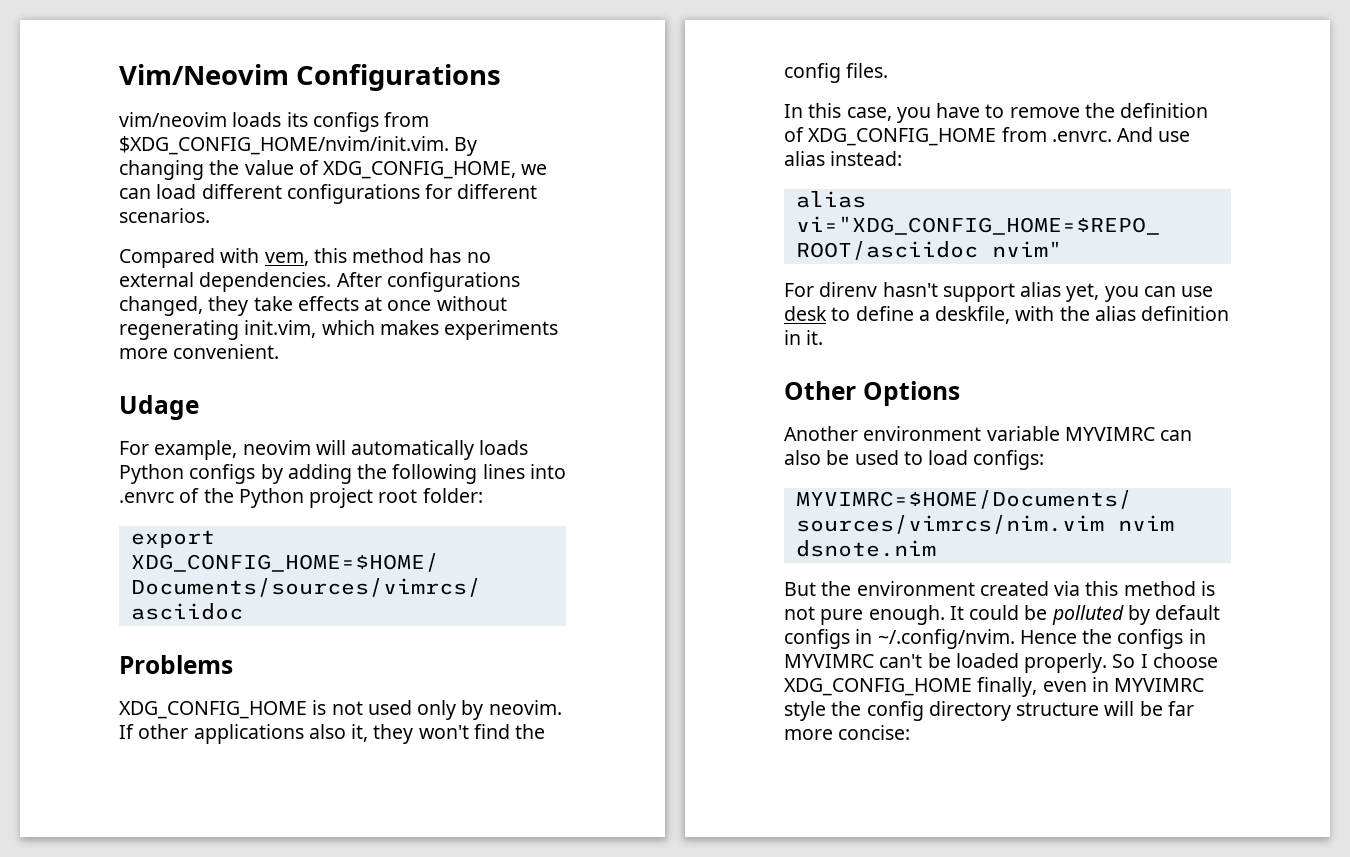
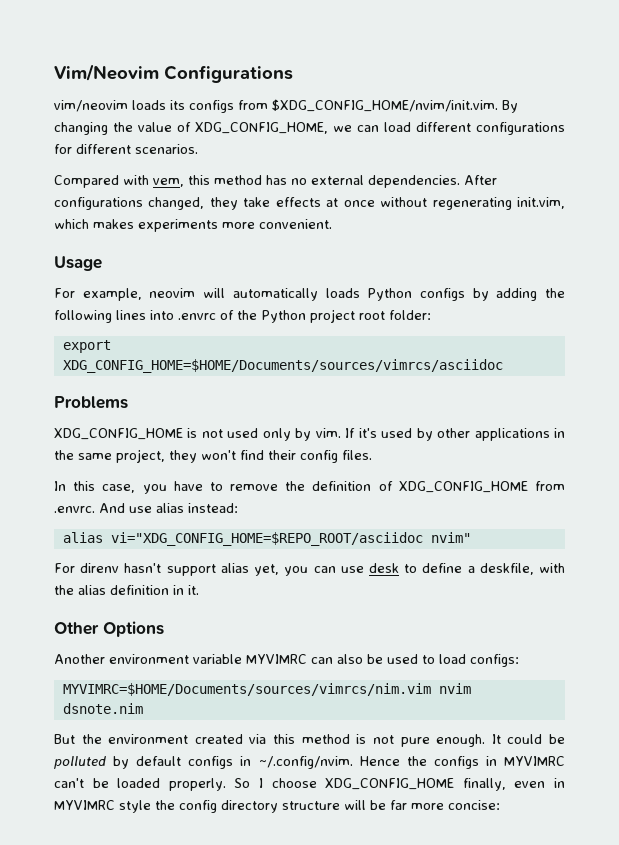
- Udage
+ Usage
- XDG_CONFIG_HOME is not used only by neovim. If other applications also it, they won't find the config files.
+ XDG_CONFIG_HOME is not used only by vim. If it's used by other applications in the same project, they won't find their config files.

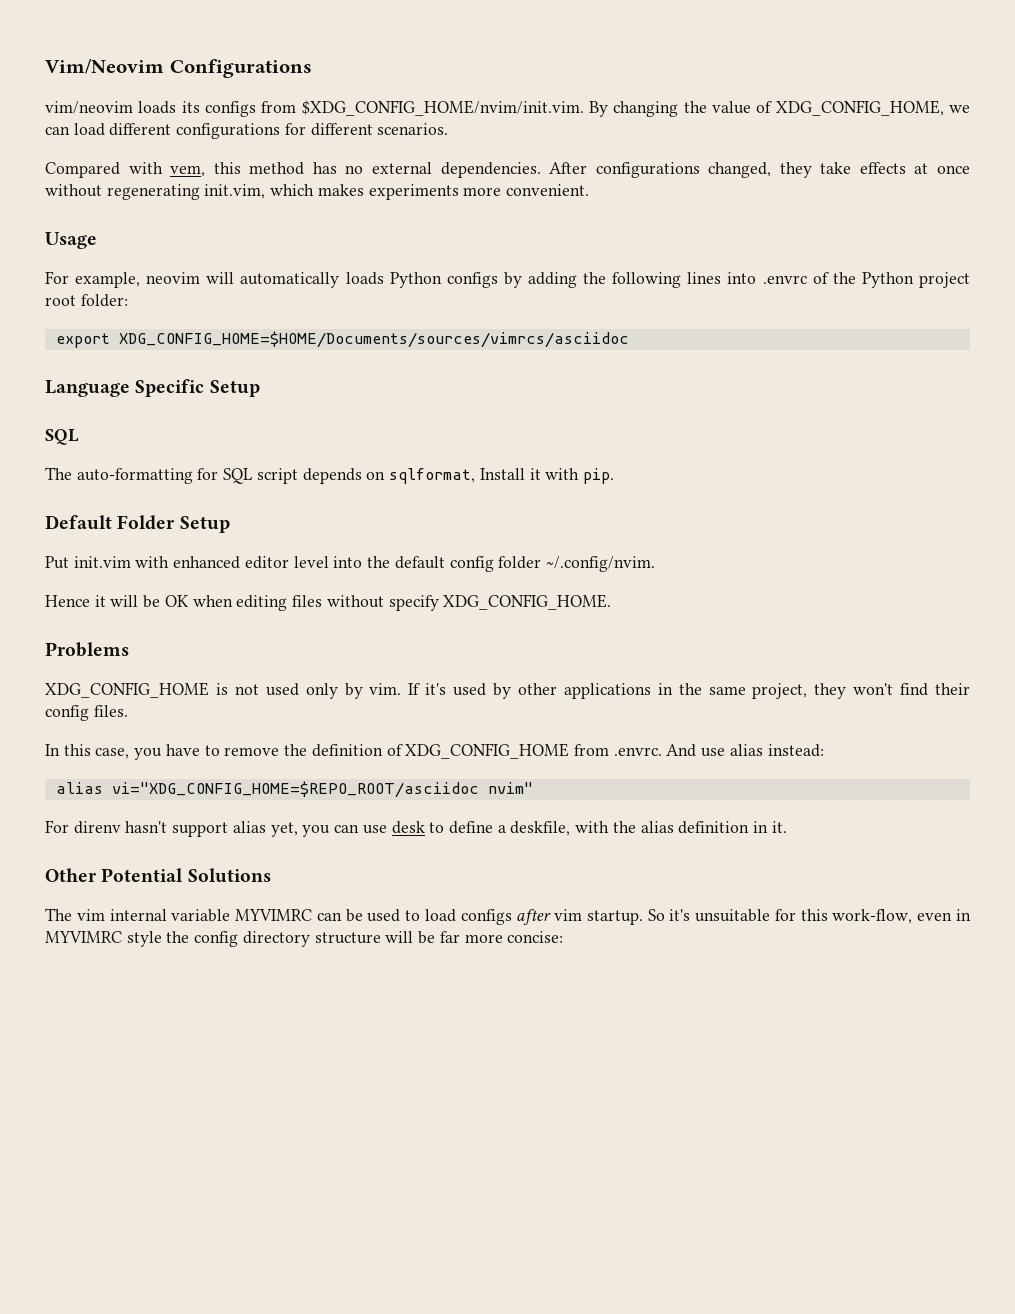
+ Language Specific Setup
+ SQL
+ The auto-formatting for SQL script depends on sqlformat, Install it with pip.
+ Default Folder Setup
+ Put init.vim with enhanced editor level into the default config folder ~/.config/nvim.
+ Hence it will be OK when editing files without specify XDG_CONFIG_HOME.
- Other Options
- Another environment variable MYVIMRC can also be used to load configs:
- MYVIMRC=$HOME/Documents/sources/vimrcs/nim.vim nvim dsnote.nim
- But the environment created via this method is not pure enough. It could be polluted by default configs in ~/.config/nvim. Hence the configs in MYVIMRC can't be loaded properly. So I choose XDG_CONFIG_HOME finally, even in MYVIMRC style the config directory structure will be far more concise:
+ Other Potential Solutions
+ The vim internal variable MYVIMRC can be used to load configs after vim startup. So it's unsuitable for this work-flow, even in MYVIMRC style the config directory structure will be far more concise:

